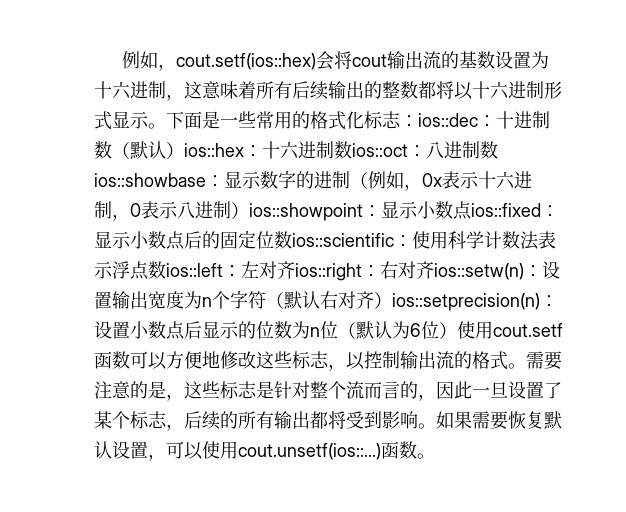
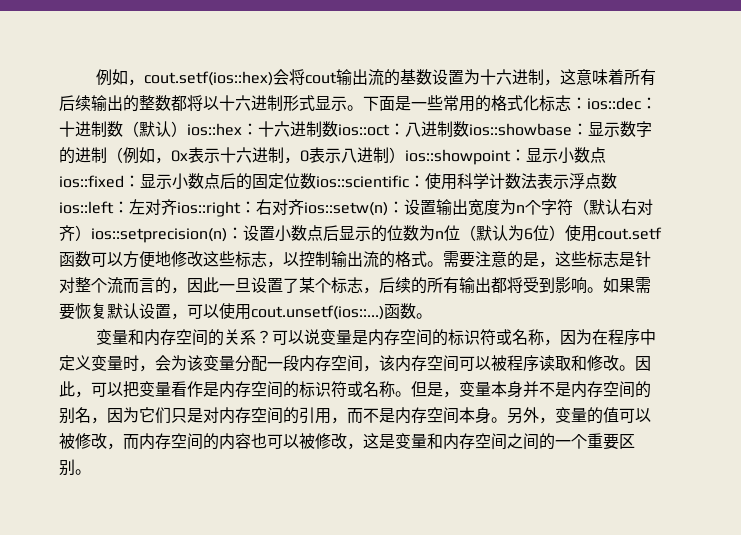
+ 变量和内存空间的关系？可以说变量是内存空间的标识符或名称，因为在程序中定义变量时，会为该变量分配一段内存空间，该内存空间可以被程序读取和修改。因此，可以把变量看作是内存空间的标识符或名称。但是，变量本身并不是内存空间的别名，因为它们只是对内存空间的引用，而不是内存空间本身。另外，变量的值可以被修改，而内存空间的内容也可以被修改，这是变量和内存空间之间的一个重要区别。

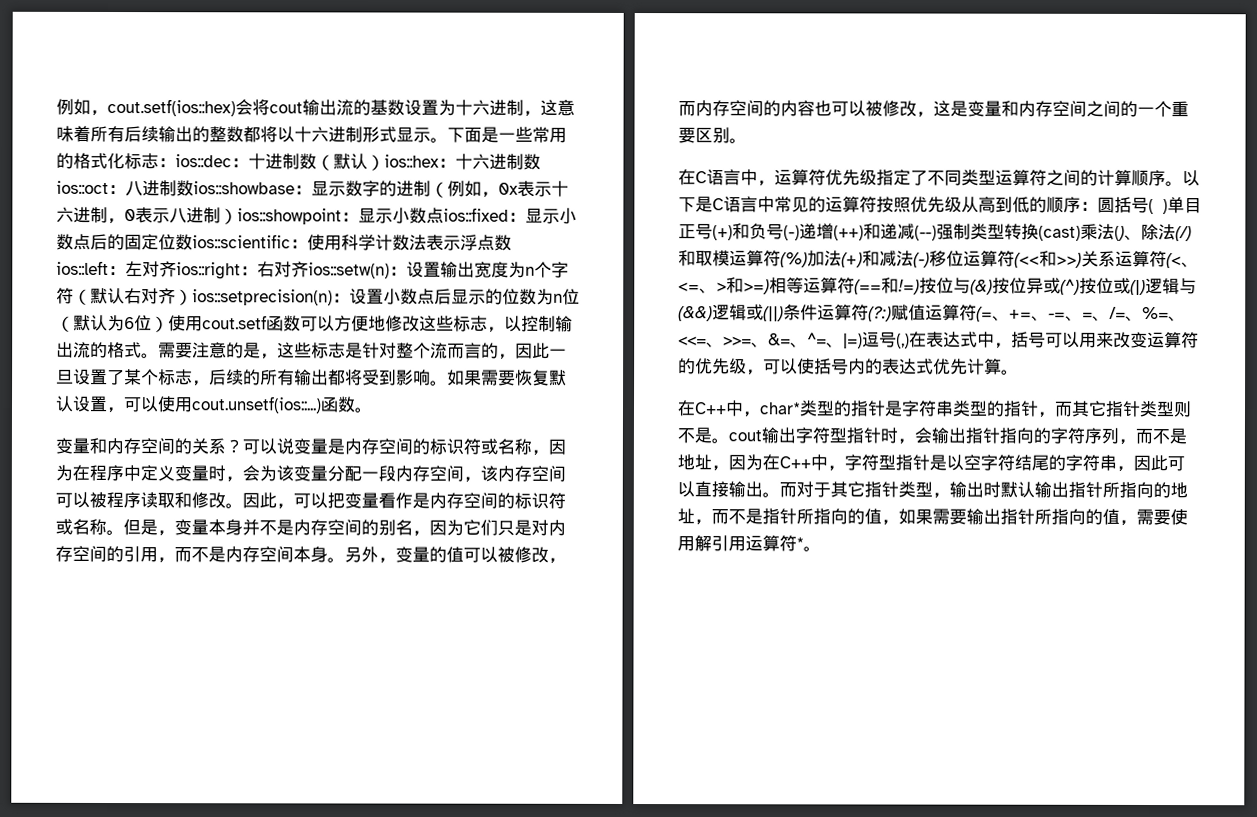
+ 在C语言中，运算符优先级指定了不同类型运算符之间的计算顺序。以下是C语言中常见的运算符按照优先级从高到低的顺序：圆括号( )单目正号(+)和负号(-)递增(++)和递减(--)强制类型转换(cast)乘法()、除法(/)和取模运算符(%)加法(+)和减法(-)移位运算符(<<和>>)关系运算符(<、<=、>和>=)相等运算符(==和!=)按位与(&)按位异或(^)按位或(|)逻辑与(&&)逻辑或(||)条件运算符(?:)赋值运算符(=、+=、-=、=、/=、%=、<<=、>>=、&=、^=、|=)逗号(,)在表达式中，括号可以用来改变运算符的优先级，可以使括号内的表达式优先计算。
+ 在C++中，char*类型的指针是字符串类型的指针，而其它指针类型则不是。cout输出字符型指针时，会输出指针指向的字符序列，而不是地址，因为在C++中，字符型指针是以空字符结尾的字符串，因此可以直接输出。而对于其它指针类型，输出时默认输出指针所指向的地址，而不是指针所指向的值，如果需要输出指针所指向的值，需要使用解引用运算符*。

